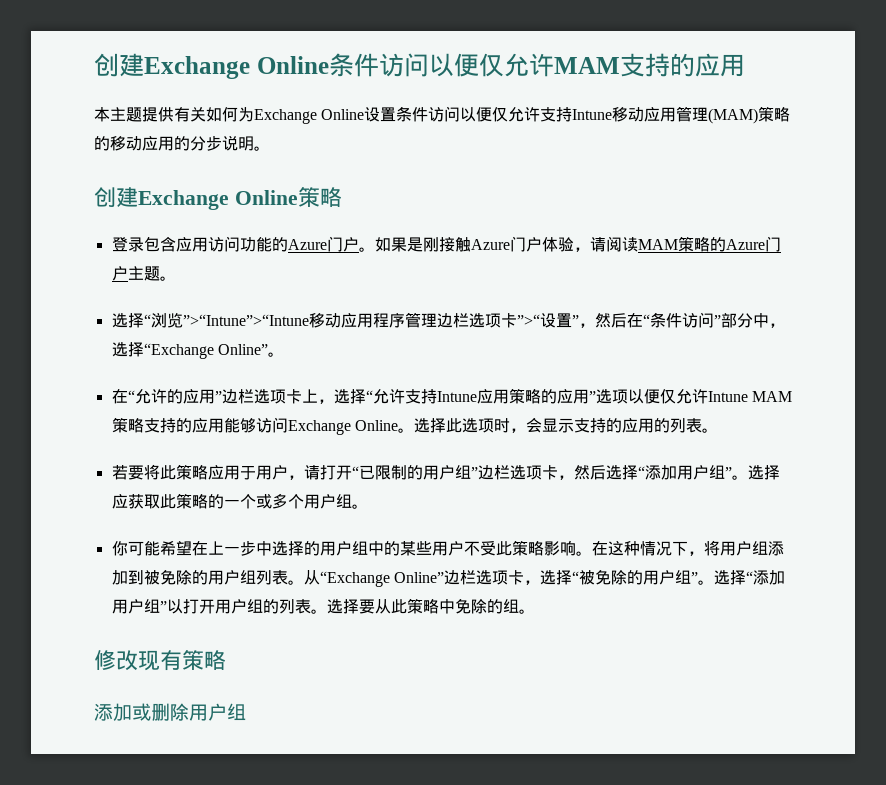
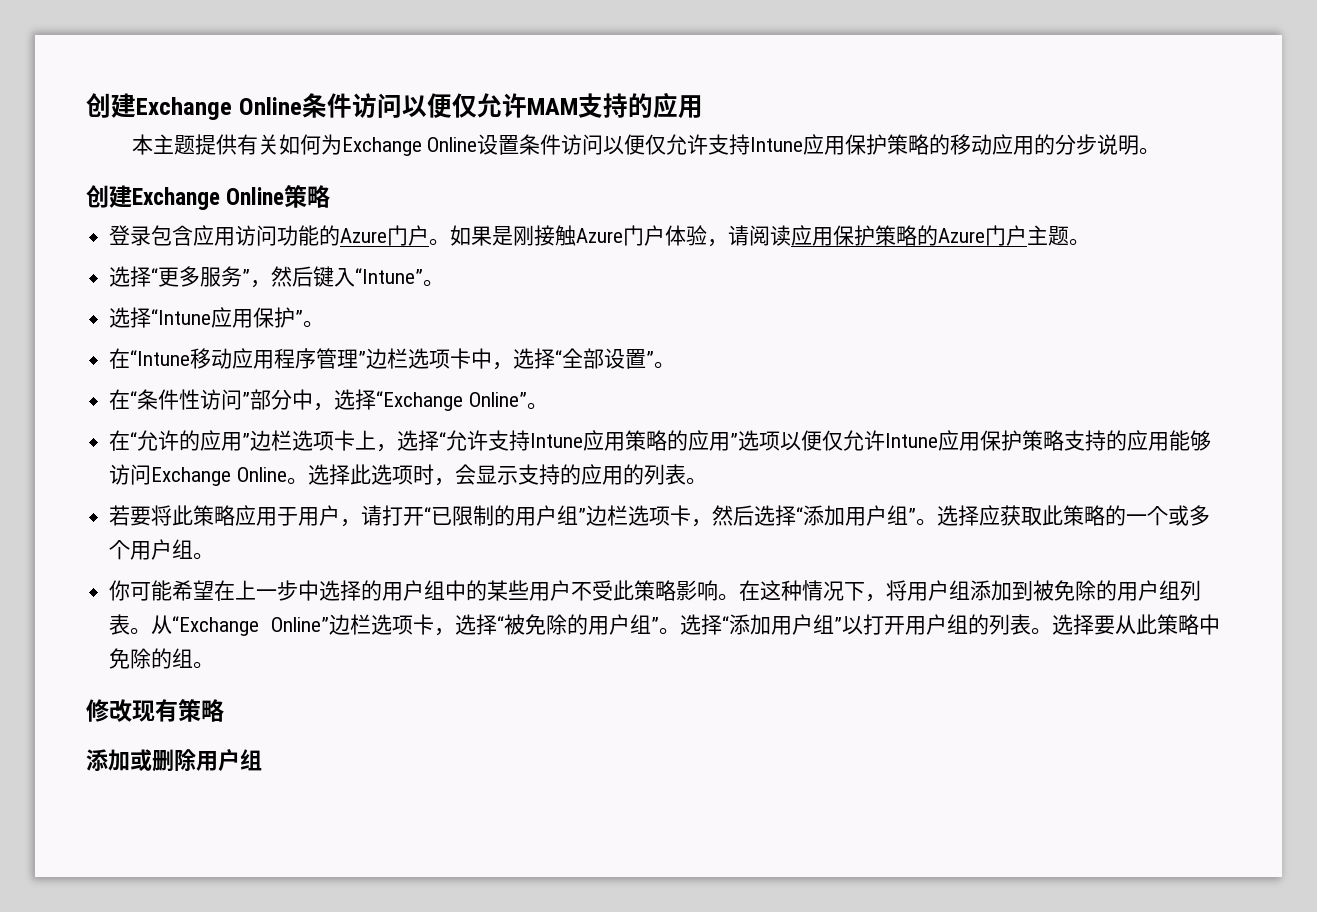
- 本主题提供有关如何为Exchange Online设置条件访问以便仅允许支持Intune移动应用管理(MAM)策略的移动应用的分步说明。
+ 本主题提供有关如何为Exchange Online设置条件访问以便仅允许支持Intune应用保护策略的移动应用的分步说明。
- 如果是刚接触Azure门户体验，请阅读MAM策略的Azure门户主题。
+ 如果是刚接触Azure门户体验，请阅读应用保护策略的Azure门户主题。
- 选择“浏览”>“Intune”>“Intune移动应用程序管理边栏选项卡”>“设置”，然后在“条件访问”部分中，选择“Exchange Online”。
+ 选择“更多服务”，然后键入“Intune”。
+ 选择“Intune应用保护”。
+ 在“Intune移动应用程序管理”边栏选项卡中，选择“全部设置”。
+ 在“条件性访问”部分中，选择“Exchange Online”。
- 在“允许的应用”边栏选项卡上，选择“允许支持Intune应用策略的应用”选项以便仅允许Intune MAM策略支持的应用能够访问Exchange Online。
+ 在“允许的应用”边栏选项卡上，选择“允许支持Intune应用策略的应用”选项以便仅允许Intune应用保护策略支持的应用能够访问Exchange Online。

